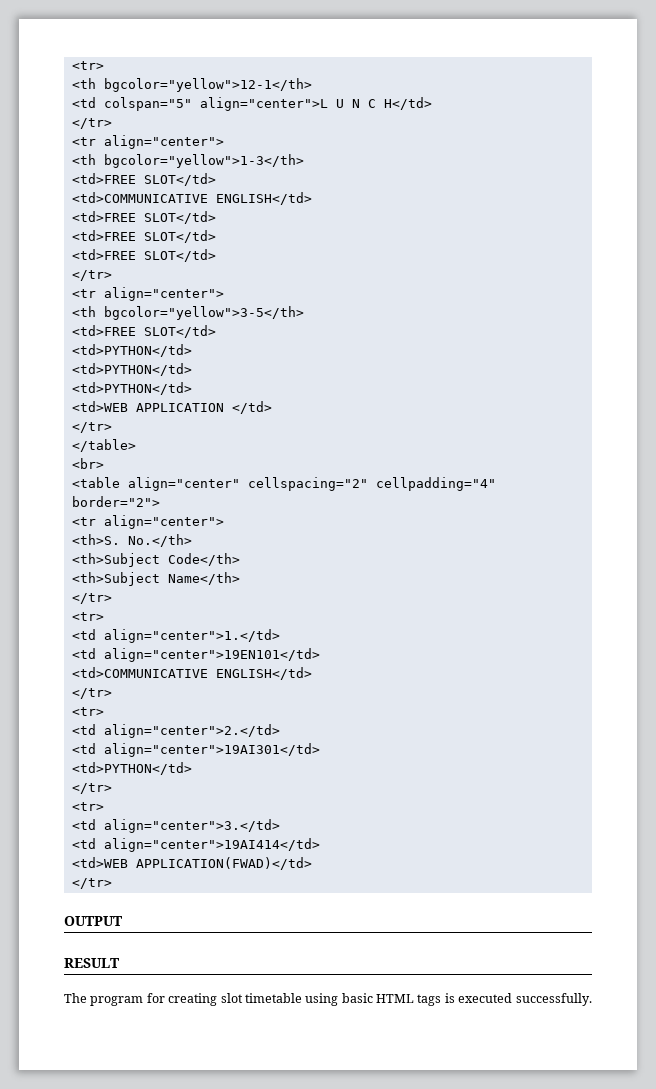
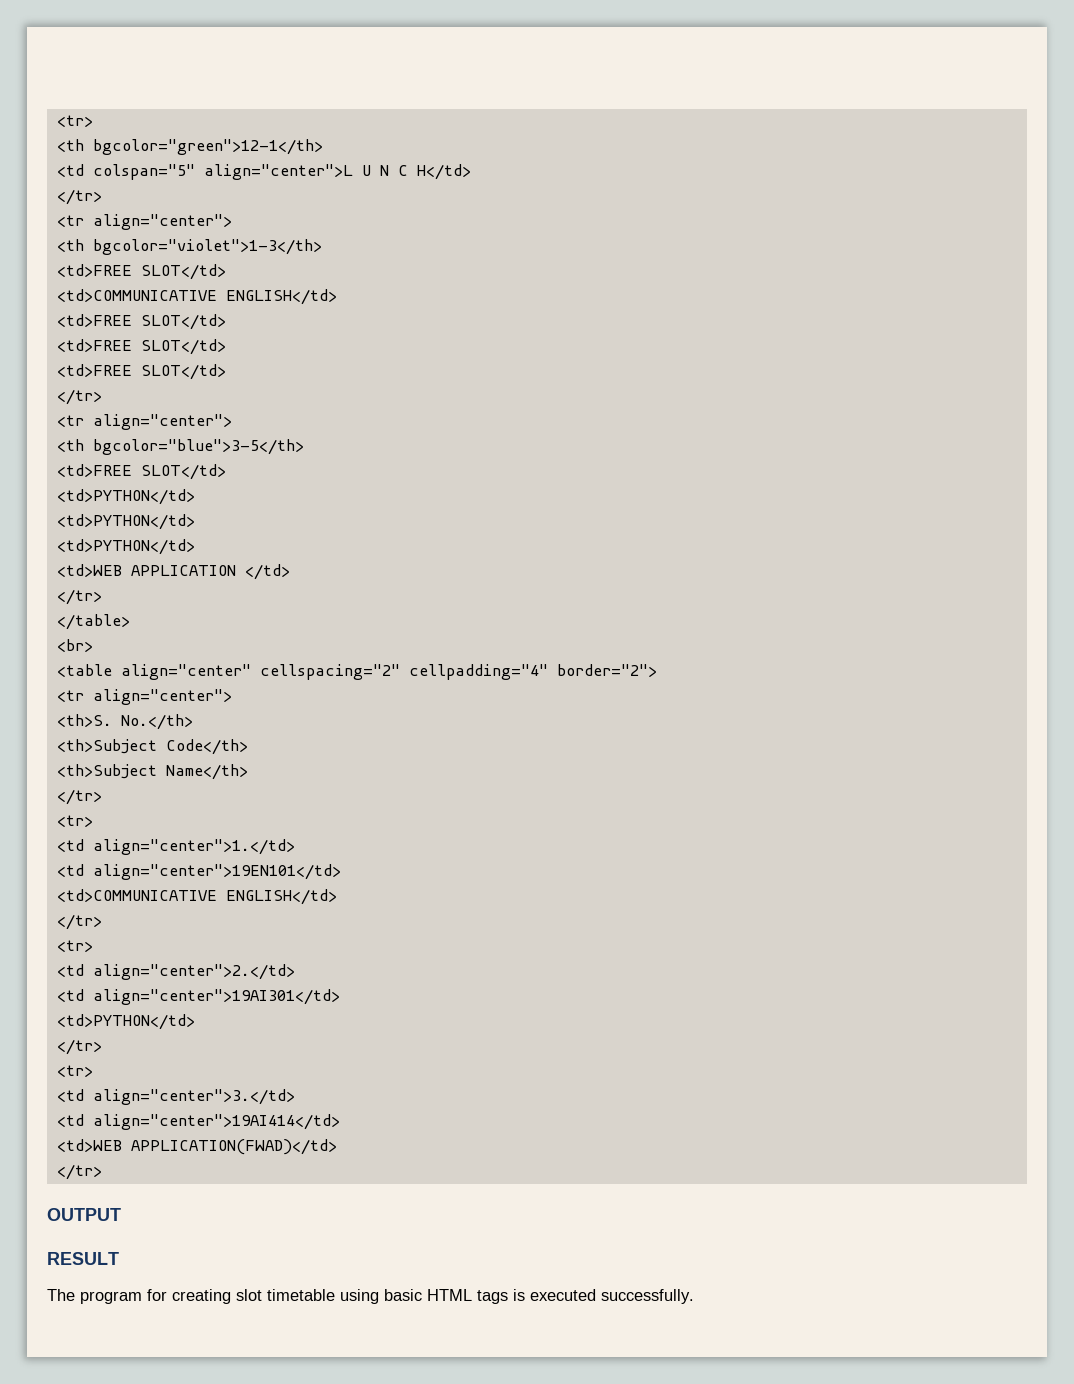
- <th bgcolor="yellow">12-1</th>
+ <th bgcolor="green">12-1</th>
- <th bgcolor="yellow">1-3</th>
+ <th bgcolor="violet">1-3</th>
- <th bgcolor="yellow">3-5</th>
+ <th bgcolor="blue">3-5</th>

